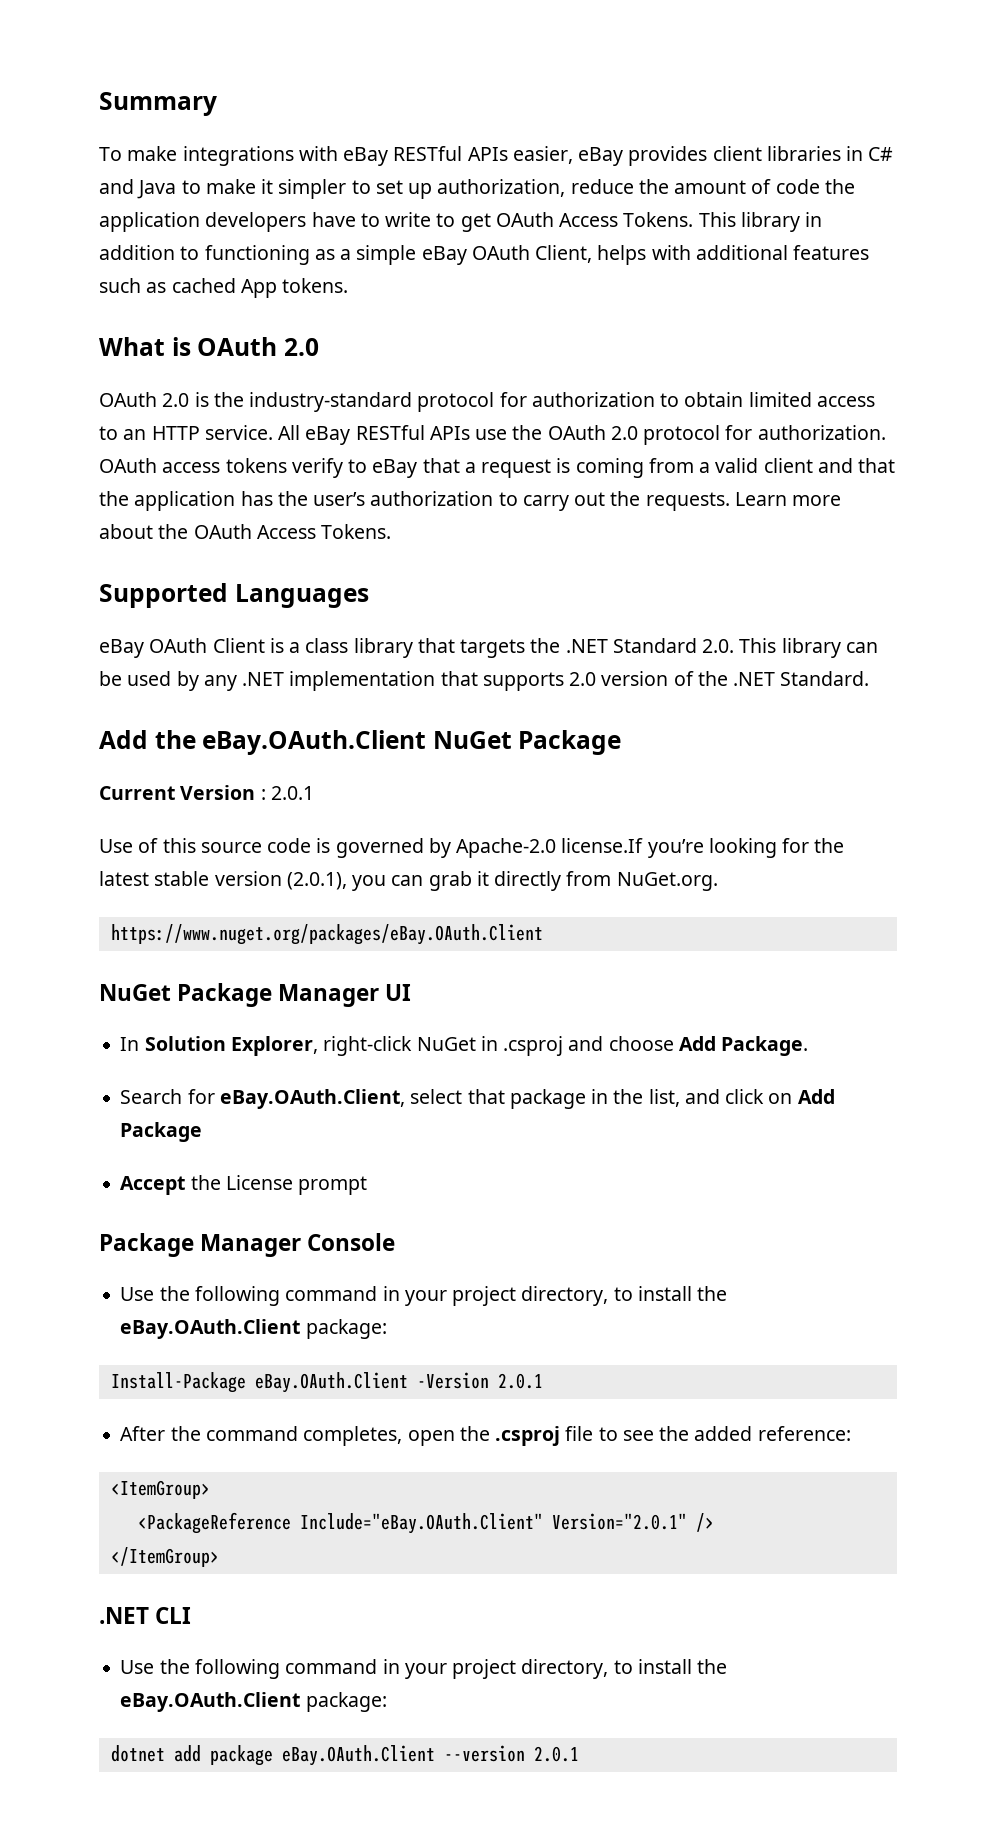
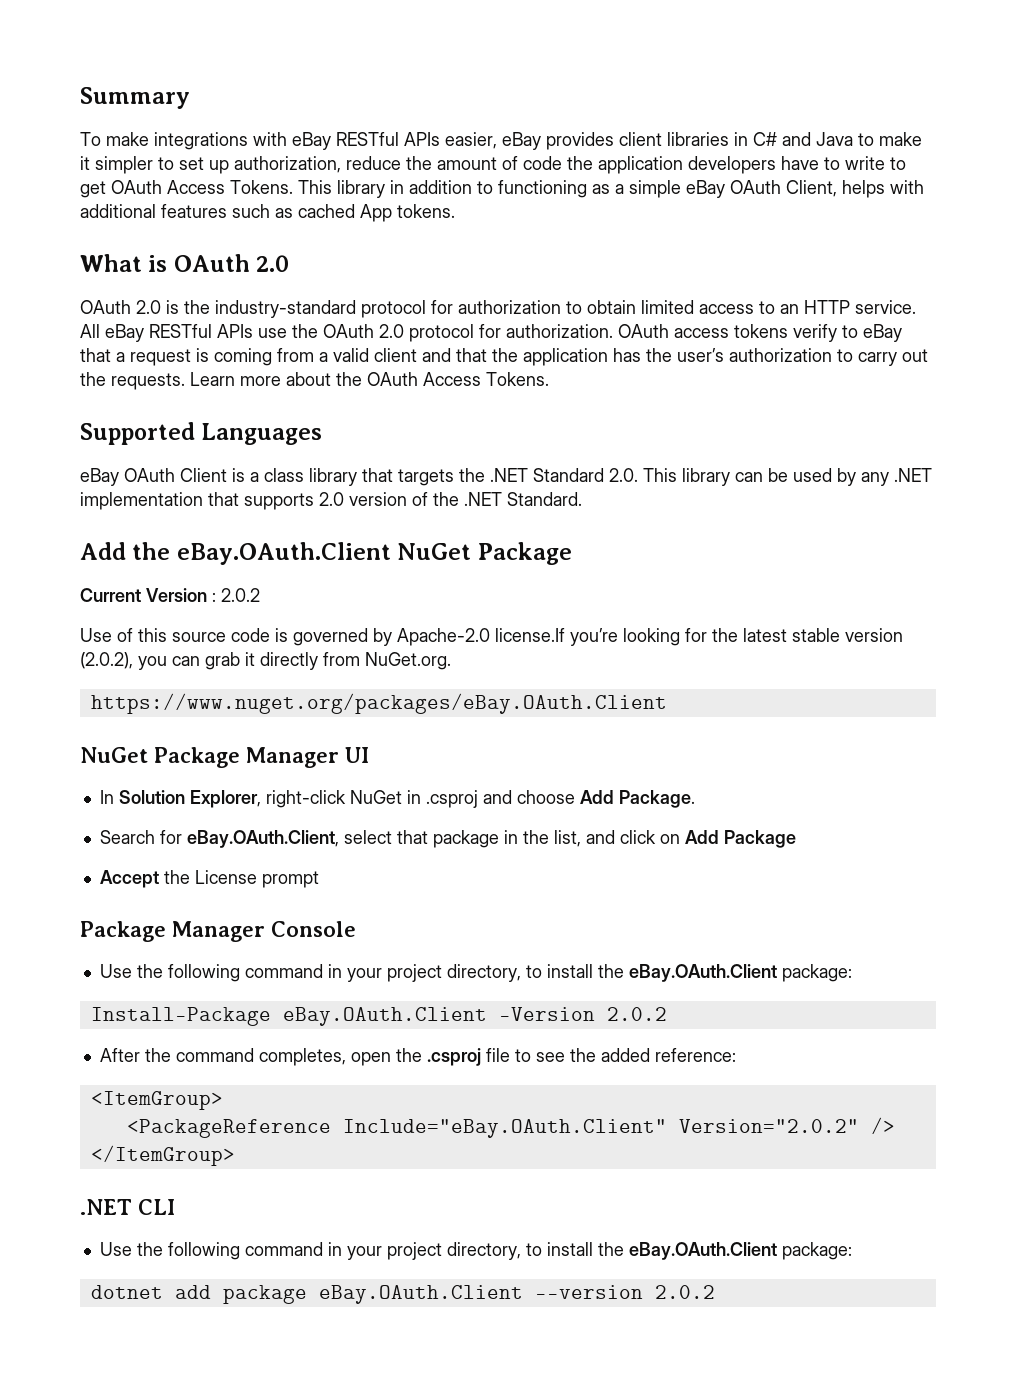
- Current Version : 2.0.1
+ Current Version : 2.0.2
- Use of this source code is governed by Apache-2.0 license.If you’re looking for the latest stable version (2.0.1), you can grab it directly from NuGet.org.
+ Use of this source code is governed by Apache-2.0 license.If you’re looking for the latest stable version (2.0.2), you can grab it directly from NuGet.org.
- Install-Package eBay.OAuth.Client -Version 2.0.1
+ Install-Package eBay.OAuth.Client -Version 2.0.2
- <PackageReference Include="eBay.OAuth.Client" Version="2.0.1" />
+ <PackageReference Include="eBay.OAuth.Client" Version="2.0.2" />
- dotnet add package eBay.OAuth.Client --version 2.0.1
+ dotnet add package eBay.OAuth.Client --version 2.0.2

